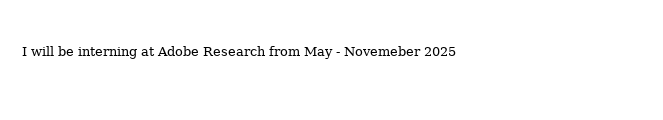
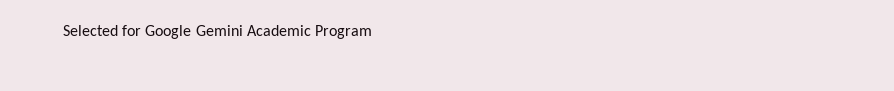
- I will be interning at Adobe Research from May - Novemeber 2025
+ Selected for Google Gemini Academic Program

